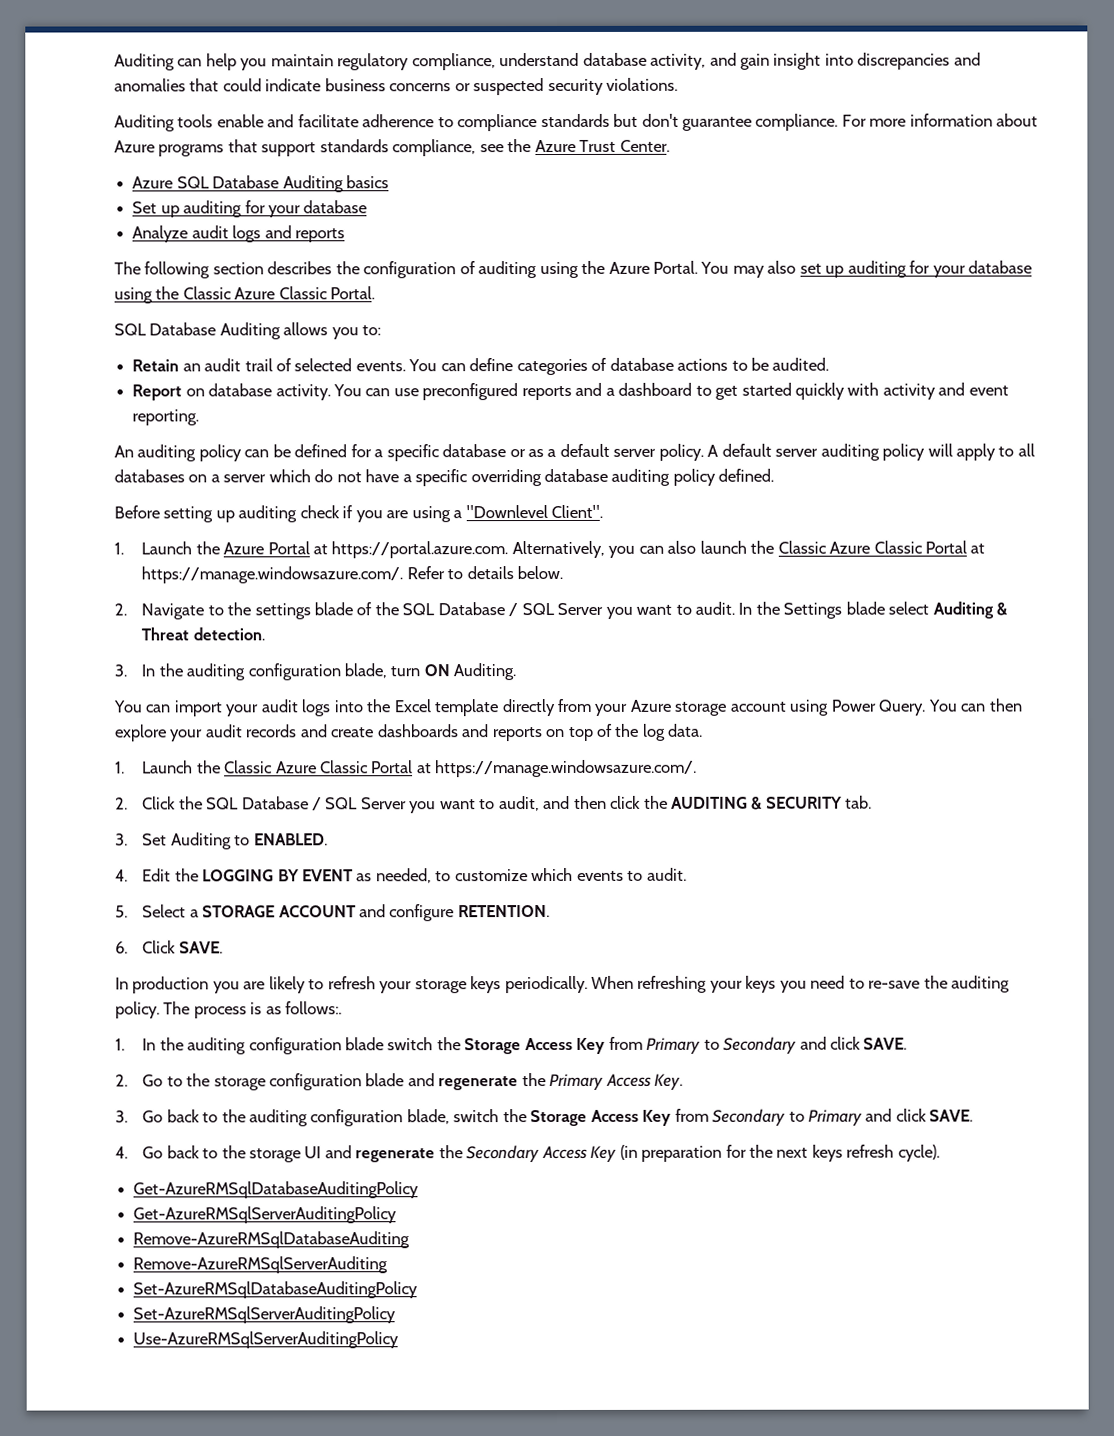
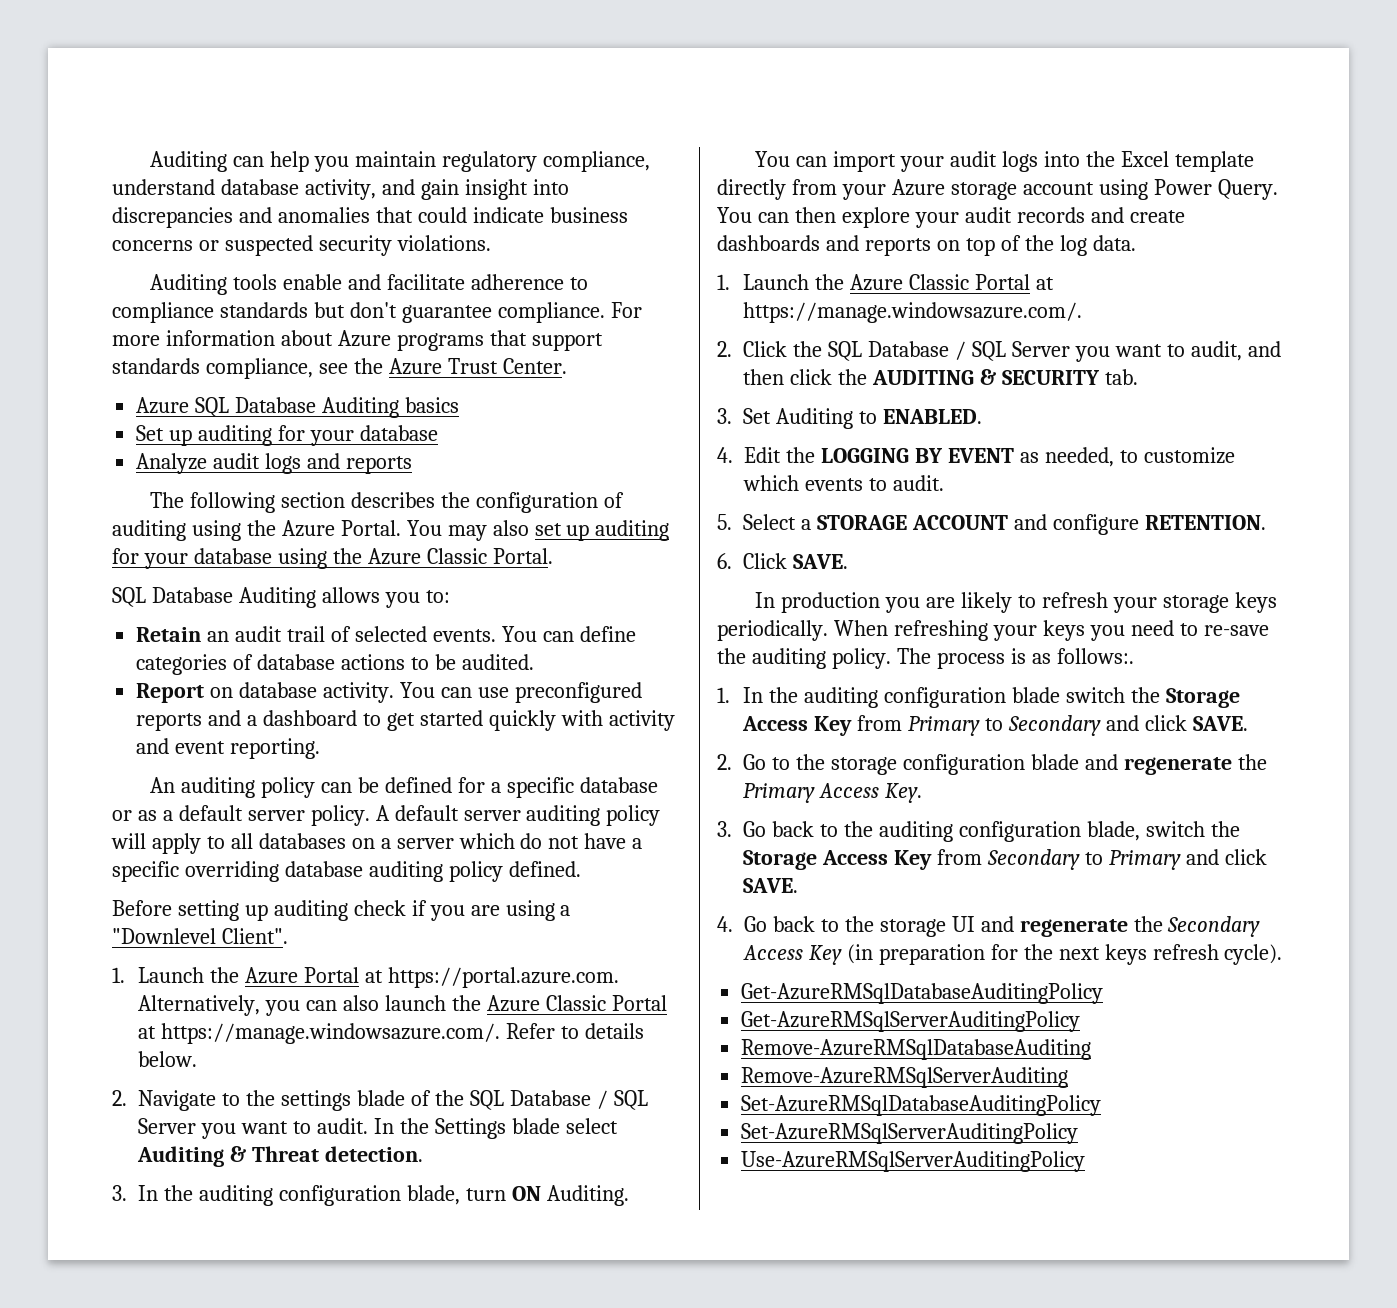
- You may also set up auditing for your database using the Classic Azure Classic Portal.
+ You may also set up auditing for your database using the Azure Classic Portal.
- 1. Launch the Azure Portal at https://portal.azure.com. Alternatively, you can also launch the Classic Azure Classic Portal at https://manage.windowsazure.com/. Refer to details below.
+ 1. Launch the Azure Portal at https://portal.azure.com. Alternatively, you can also launch the Azure Classic Portal at https://manage.windowsazure.com/. Refer to details below.
- 1. Launch the Classic Azure Classic Portal at https://manage.windowsazure.com/.
+ 1. Launch the Azure Classic Portal at https://manage.windowsazure.com/.

